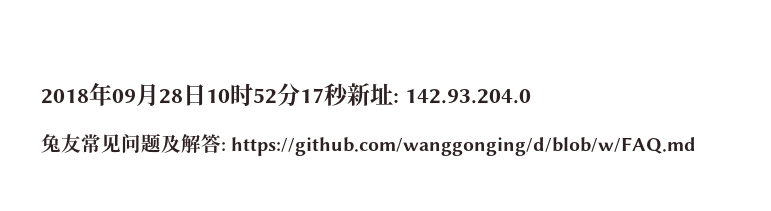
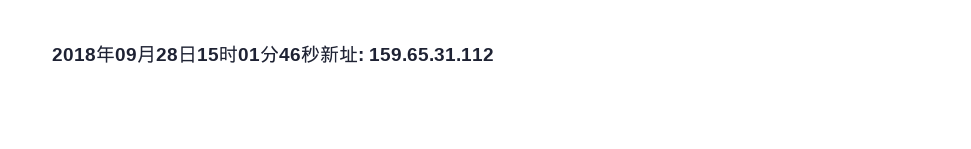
- 2018年09月28日10时52分17秒新址: 142.93.204.0
- 兔友常见问题及解答: https://github.com/wanggonging/d/blob/w/FAQ.md
+ 2018年09月28日15时01分46秒新址: 159.65.31.112

